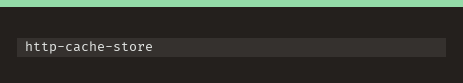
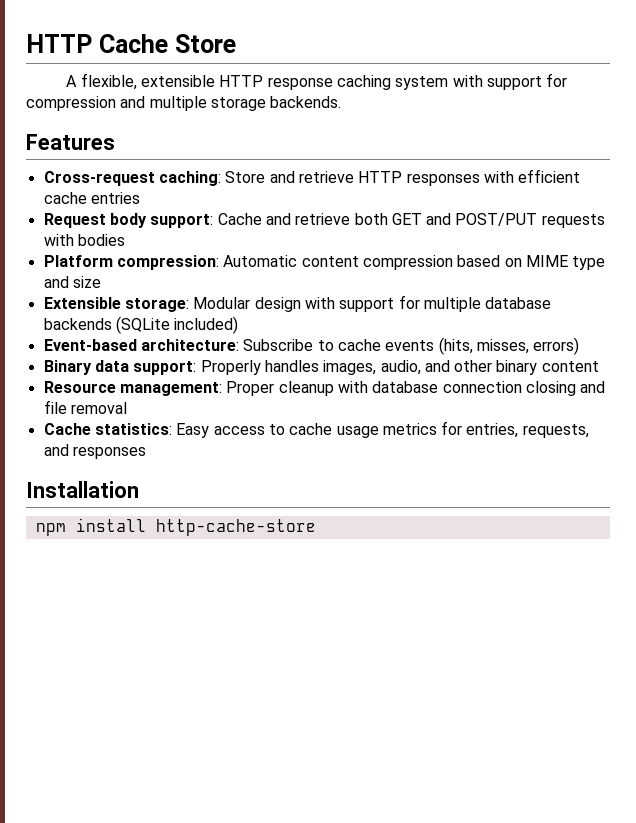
- http-cache-store
+ HTTP Cache Store
+ A flexible, extensible HTTP response caching system with support for compression and multiple storage backends.
+ Features
+ Cross-request caching: Store and retrieve HTTP responses with efficient cache entries
+ Request body support: Cache and retrieve both GET and POST/PUT requests with bodies
+ Platform compression: Automatic content compression based on MIME type and size
+ Extensible storage: Modular design with support for multiple database backends (SQLite included)
+ Event-based architecture: Subscribe to cache events (hits, misses, errors)
+ Binary data support: Properly handles images, audio, and other binary content
+ Resource management: Proper cleanup with database connection closing and file removal
+ Cache statistics: Easy access to cache usage metrics for entries, requests, and responses
+ Installation
+ npm install http-cache-store

